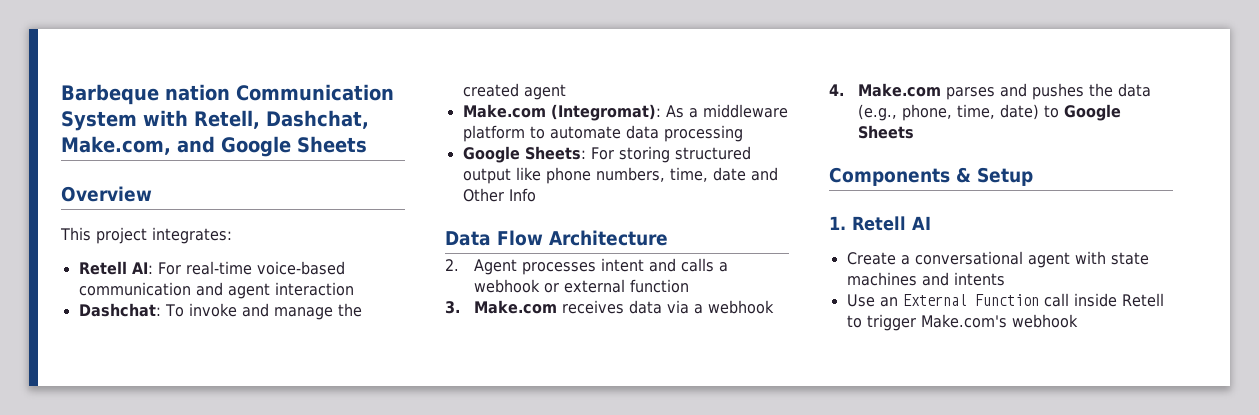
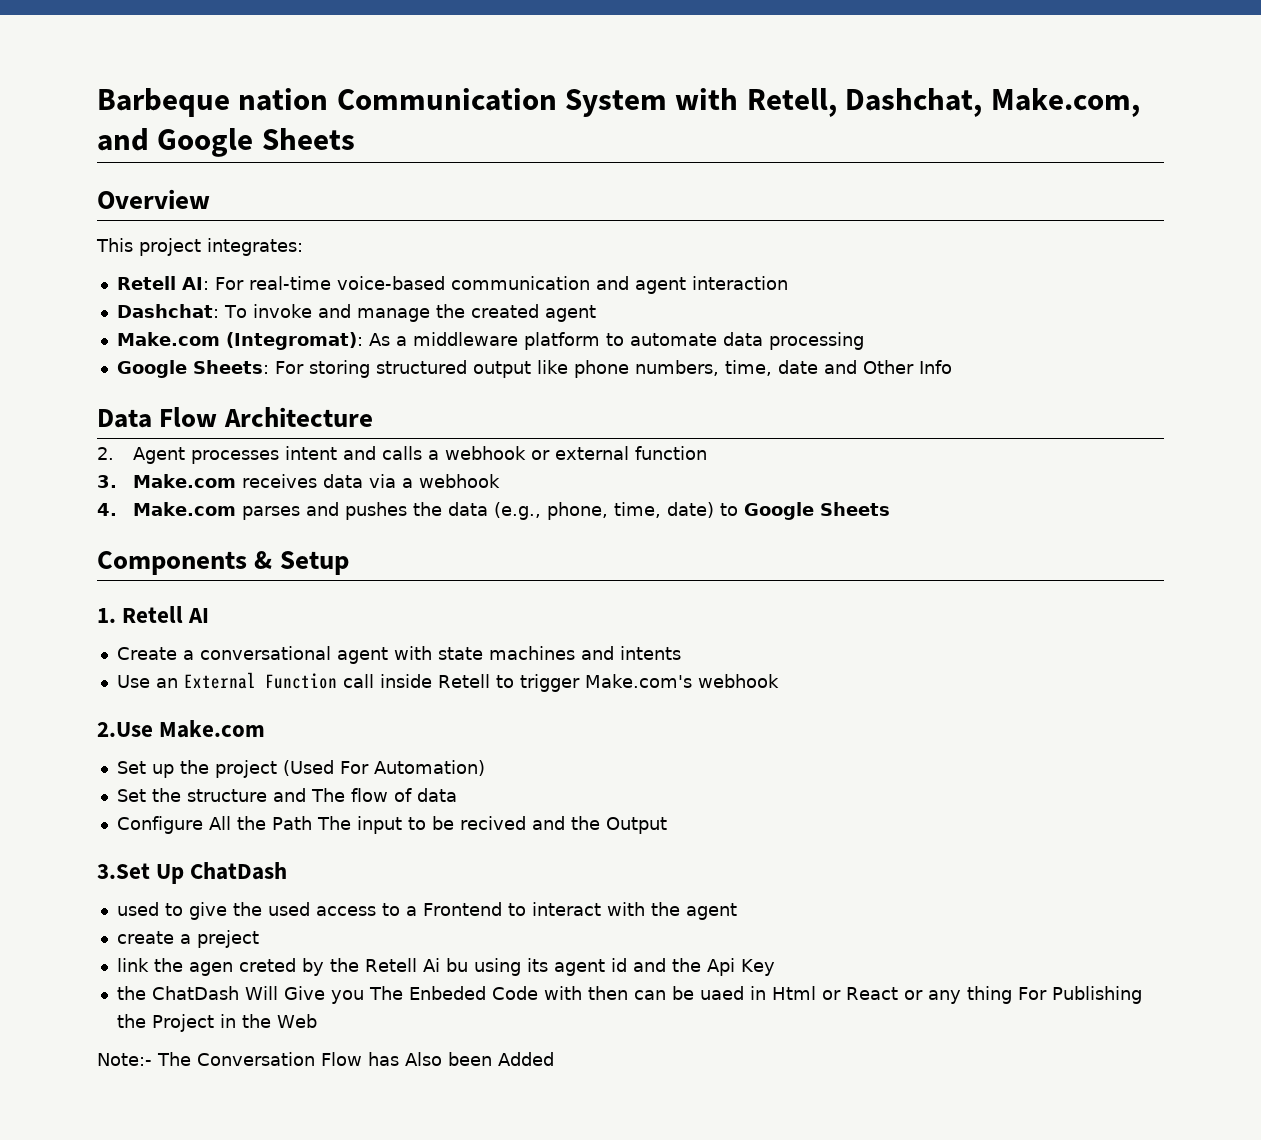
+ 2.Use Make.com
+ Set up the project (Used For Automation)
+ Set the structure and The flow of data
+ Configure All the Path The input to be recived and the Output
+ 3.Set Up ChatDash
+ used to give the used access to a Frontend to interact with the agent
+ create a preject
+ link the agen creted by the Retell Ai bu using its agent id and the Api Key
+ the ChatDash Will Give you The Enbeded Code with then can be uaed in Html or React or any thing For Publishing the Project in the Web
+ Note:- The Conversation Flow has Also been Added

